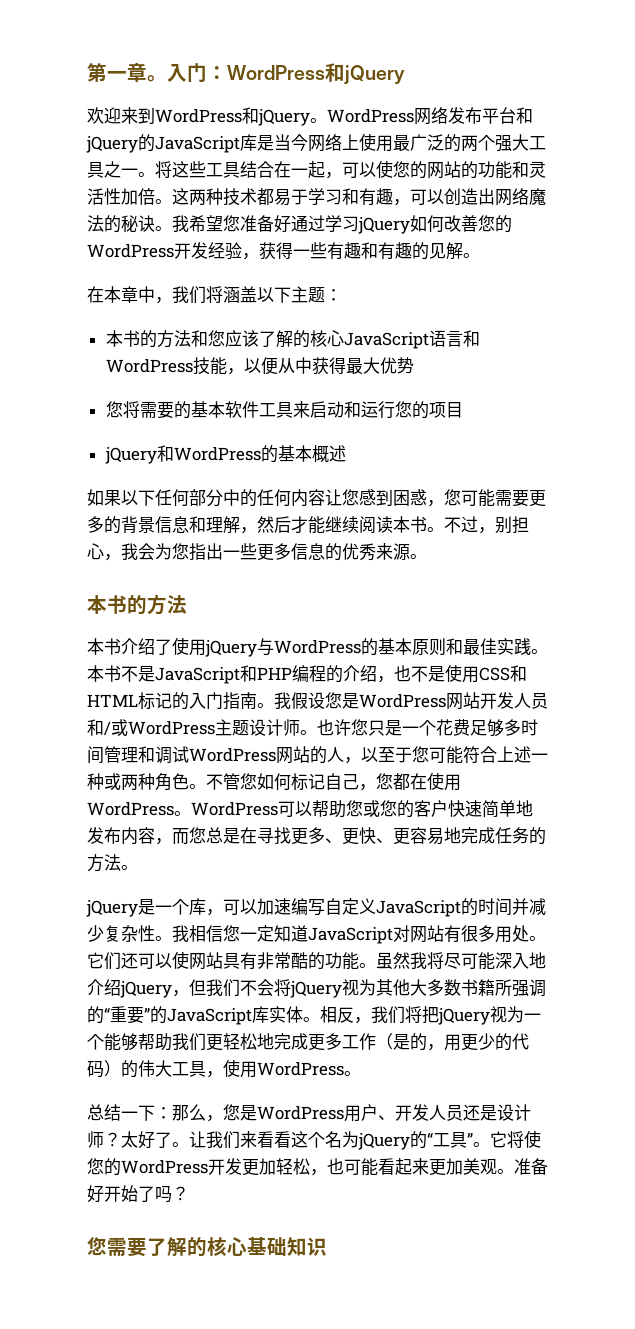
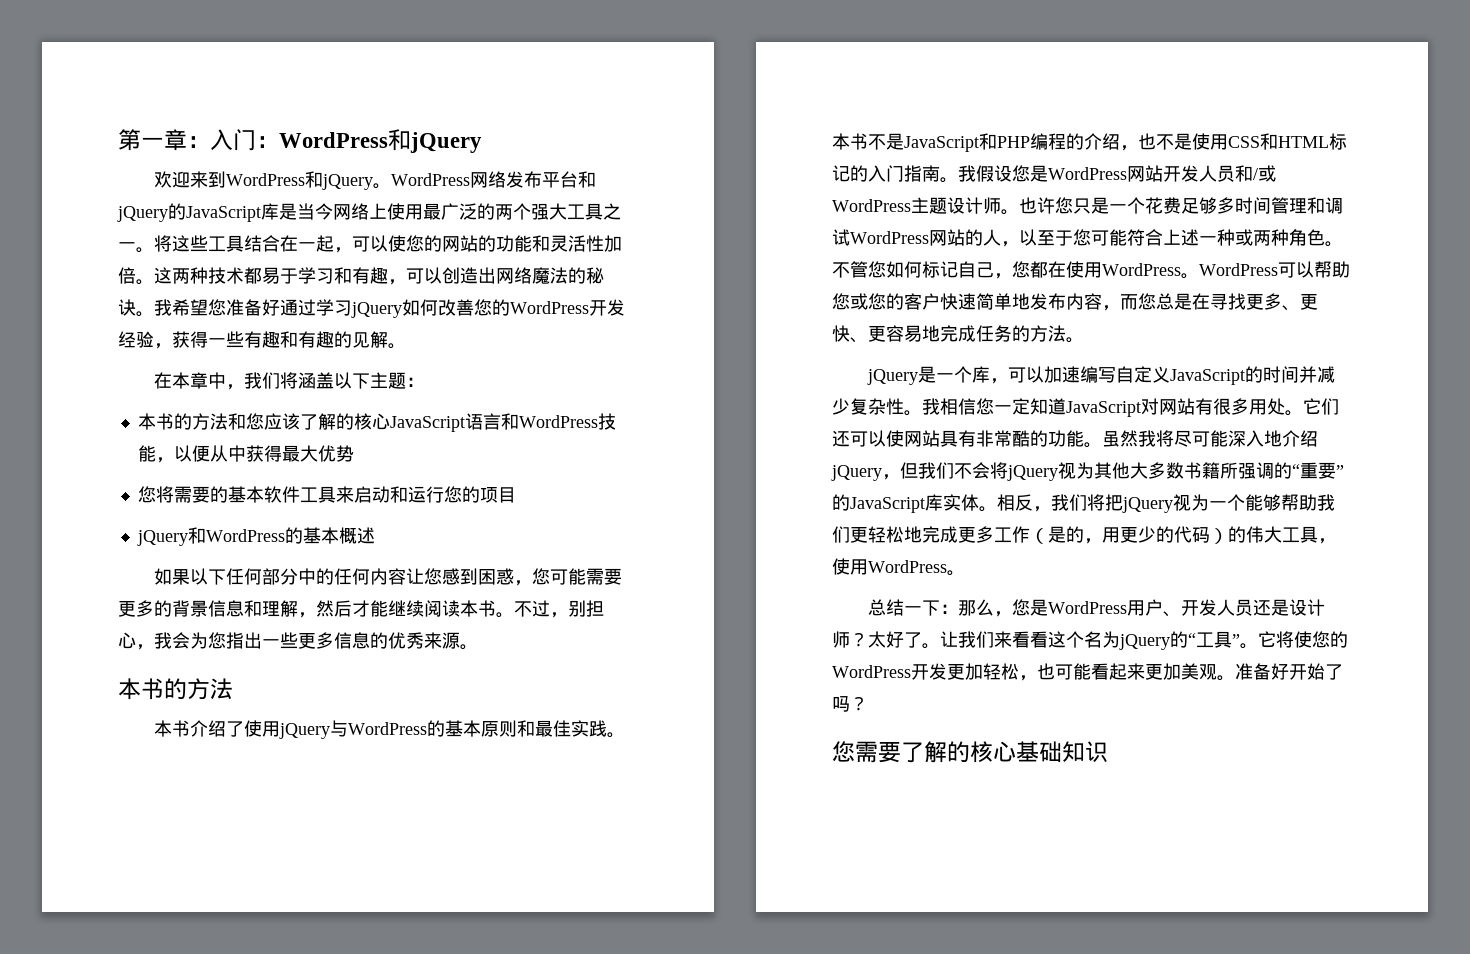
- 第一章。入门：WordPress和jQuery
+ 第一章：入门：WordPress和jQuery

